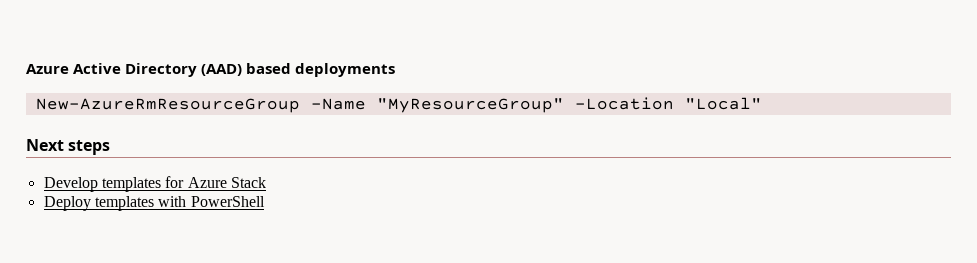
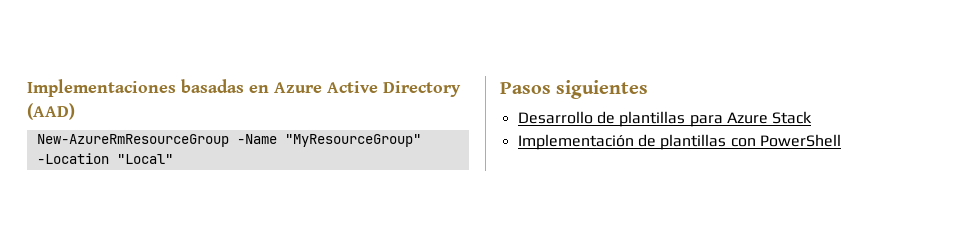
- Azure Active Directory (AAD) based deployments
+ Implementaciones basadas en Azure Active Directory (AAD)
- Next steps
- Develop templates for Azure Stack
- Deploy templates with PowerShell
+ Pasos siguientes
+ Desarrollo de plantillas para Azure Stack
+ Implementación de plantillas con PowerShell

